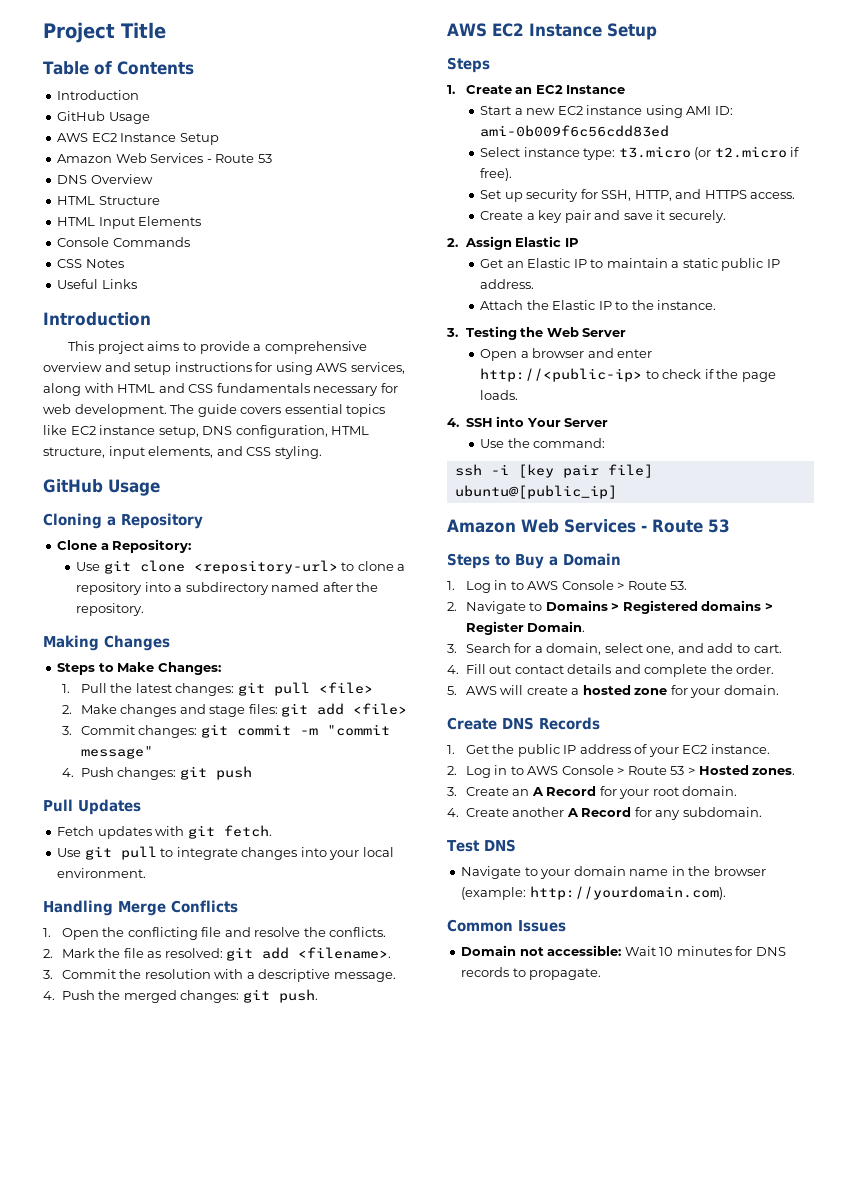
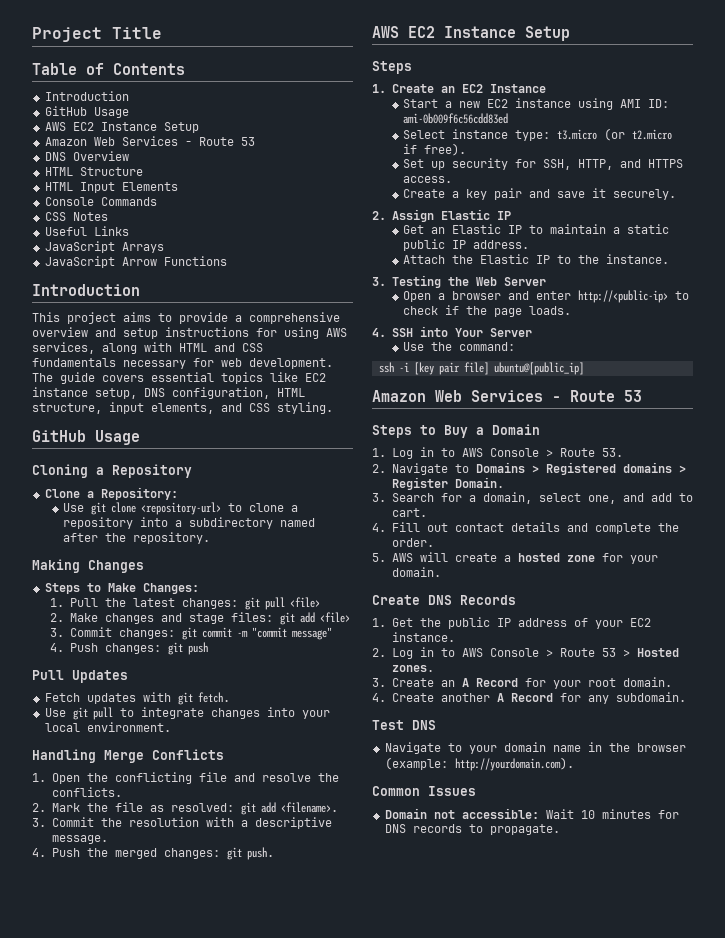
+ JavaScript Arrays
+ JavaScript Arrow Functions

